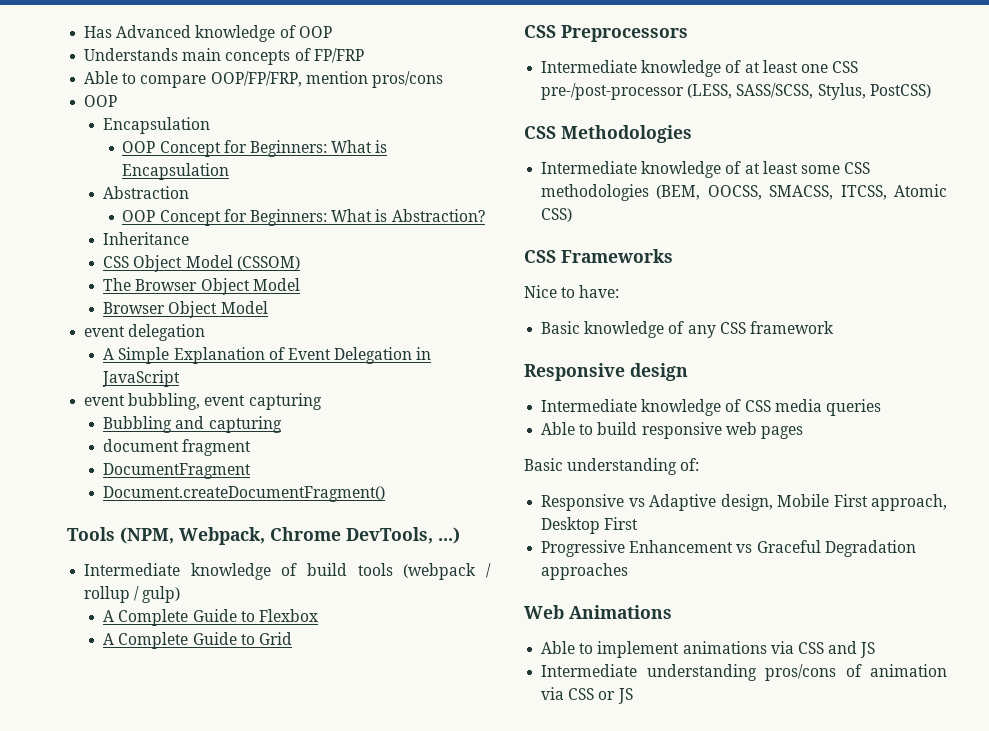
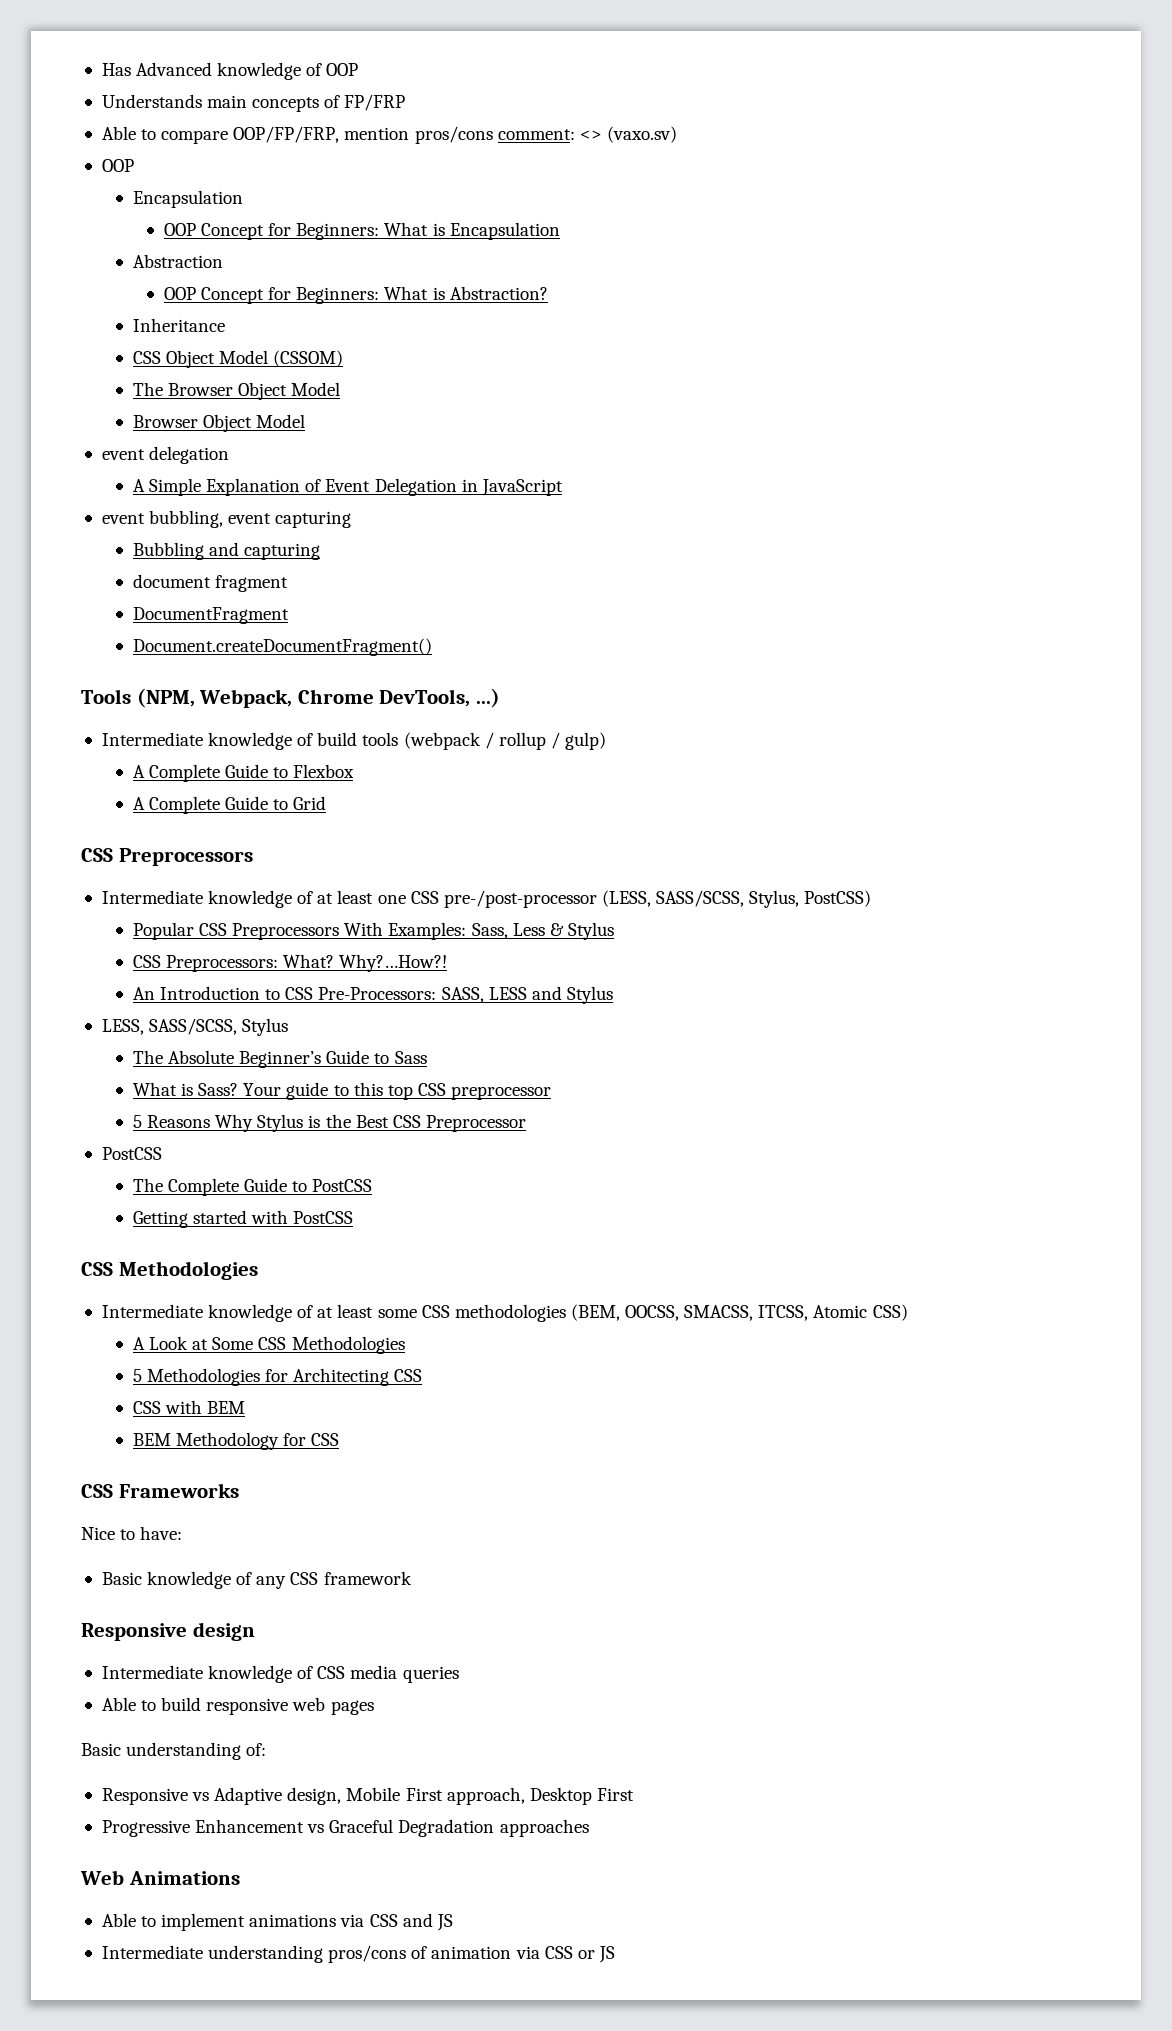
- Able to compare OOP/FP/FRP, mention pros/cons
+ Able to compare OOP/FP/FRP, mention pros/cons comment: <> (vaxo.sv)
+ Popular CSS Preprocessors With Examples: Sass, Less & Stylus
+ CSS Preprocessors: What? Why?…How?!
+ An Introduction to CSS Pre-Processors: SASS, LESS and Stylus
+ LESS, SASS/SCSS, Stylus
+ The Absolute Beginner’s Guide to Sass
+ What is Sass? Your guide to this top CSS preprocessor
+ 5 Reasons Why Stylus is the Best CSS Preprocessor
+ PostCSS
+ The Complete Guide to PostCSS
+ Getting started with PostCSS
+ A Look at Some CSS Methodologies
+ 5 Methodologies for Architecting CSS
+ CSS with BEM
+ BEM Methodology for CSS

